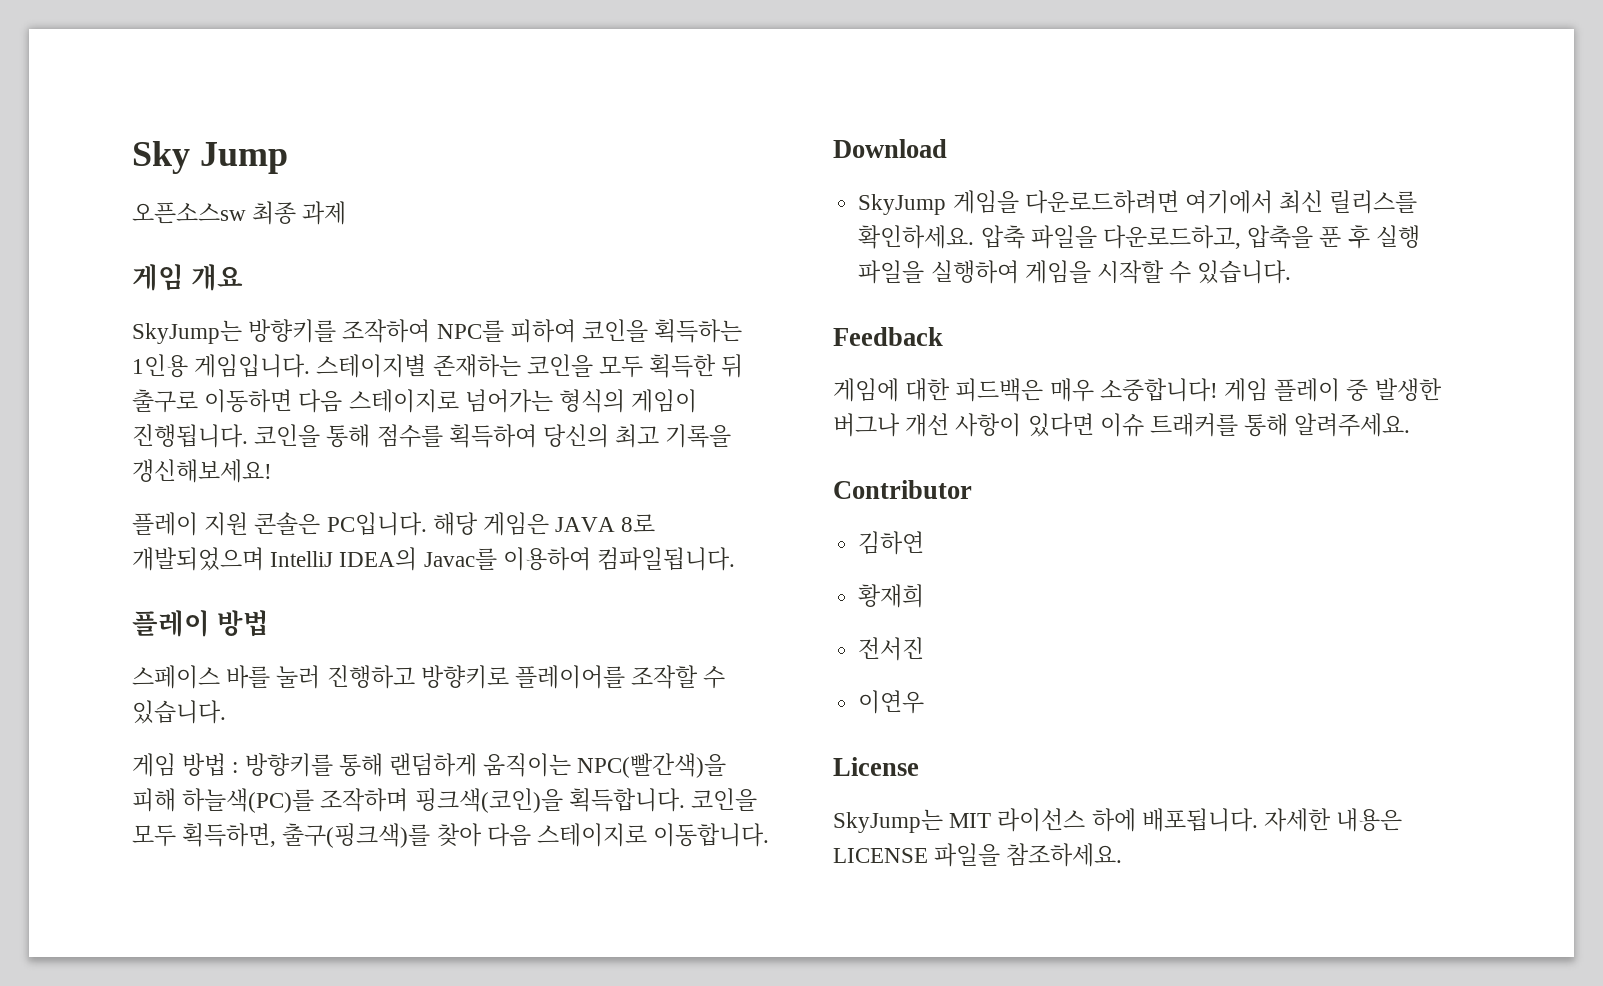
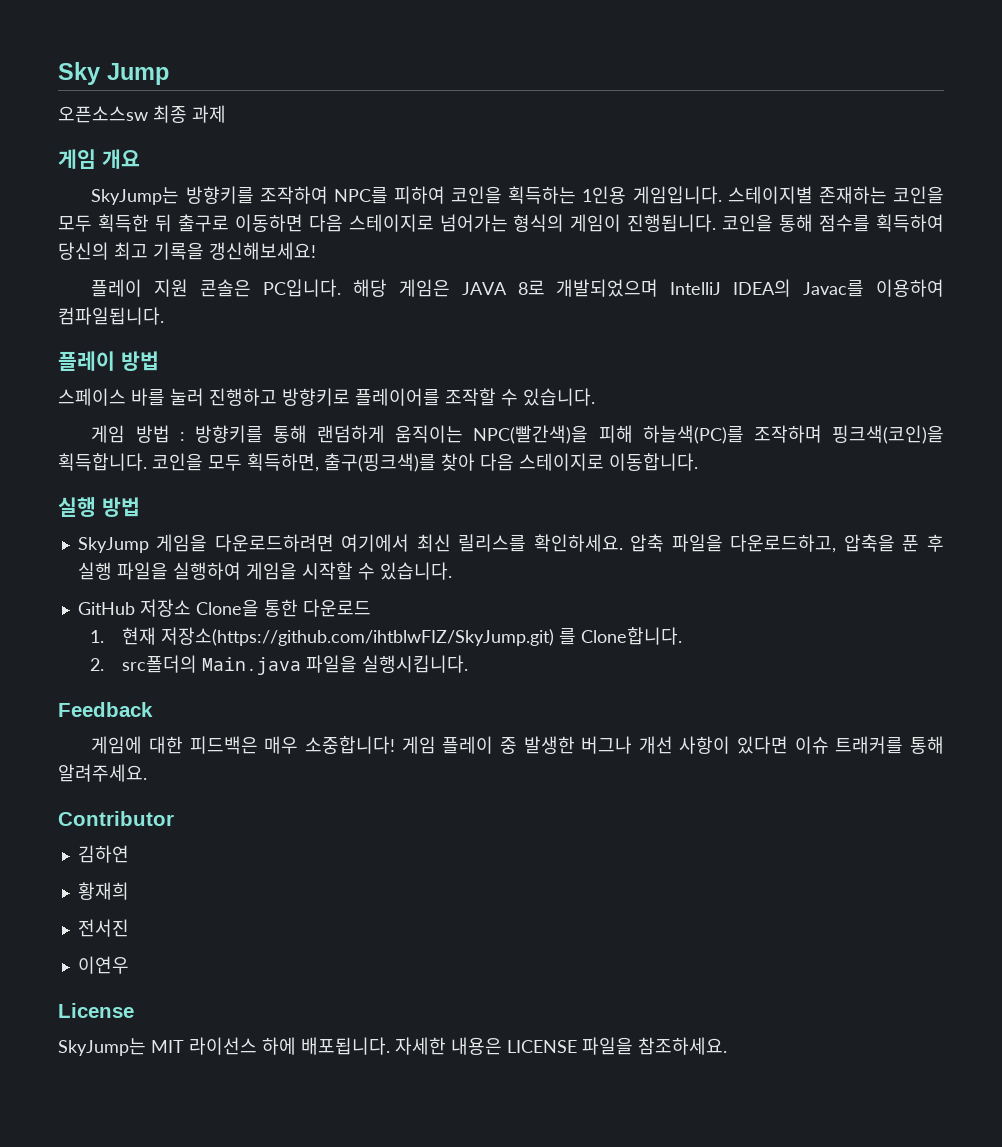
- Download
+ 실행 방법
+ GitHub 저장소 Clone을 통한 다운로드
+ 1. 현재 저장소(https://github.com/ihtblwFIZ/SkyJump.git) 를 Clone합니다.
+ 2. src폴더의 Main.java 파일을 실행시킵니다.

